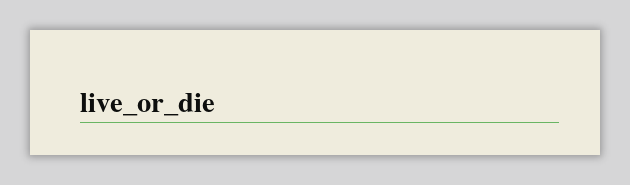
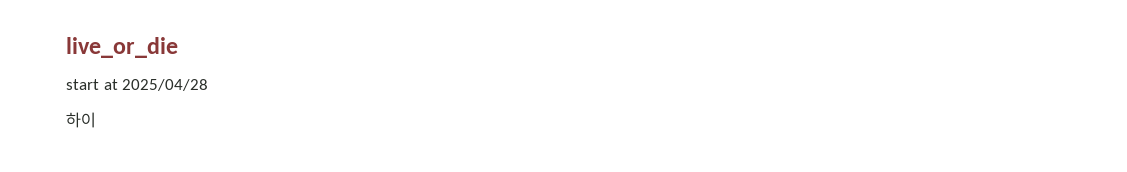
+ start at 2025/04/28
+ 하이

